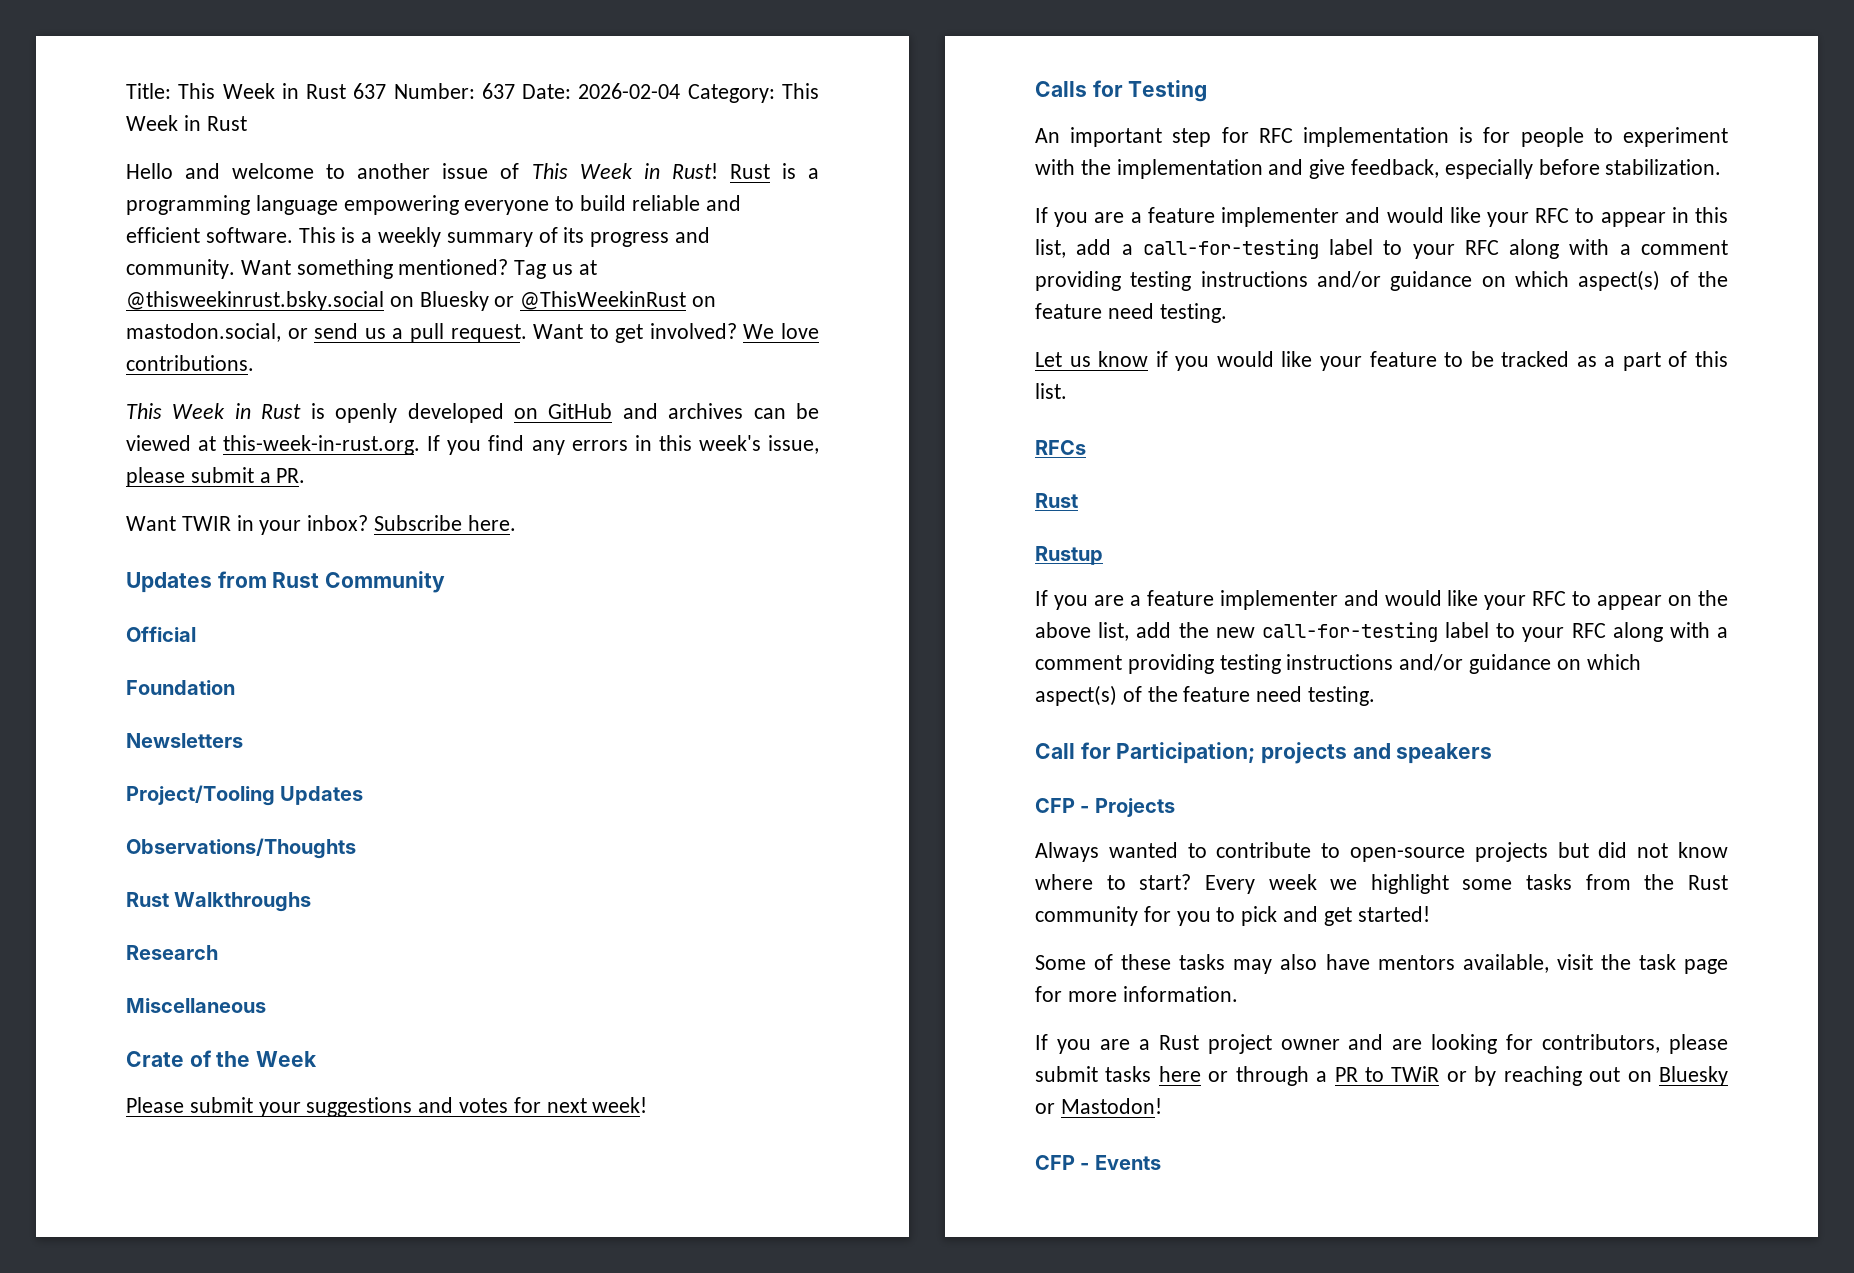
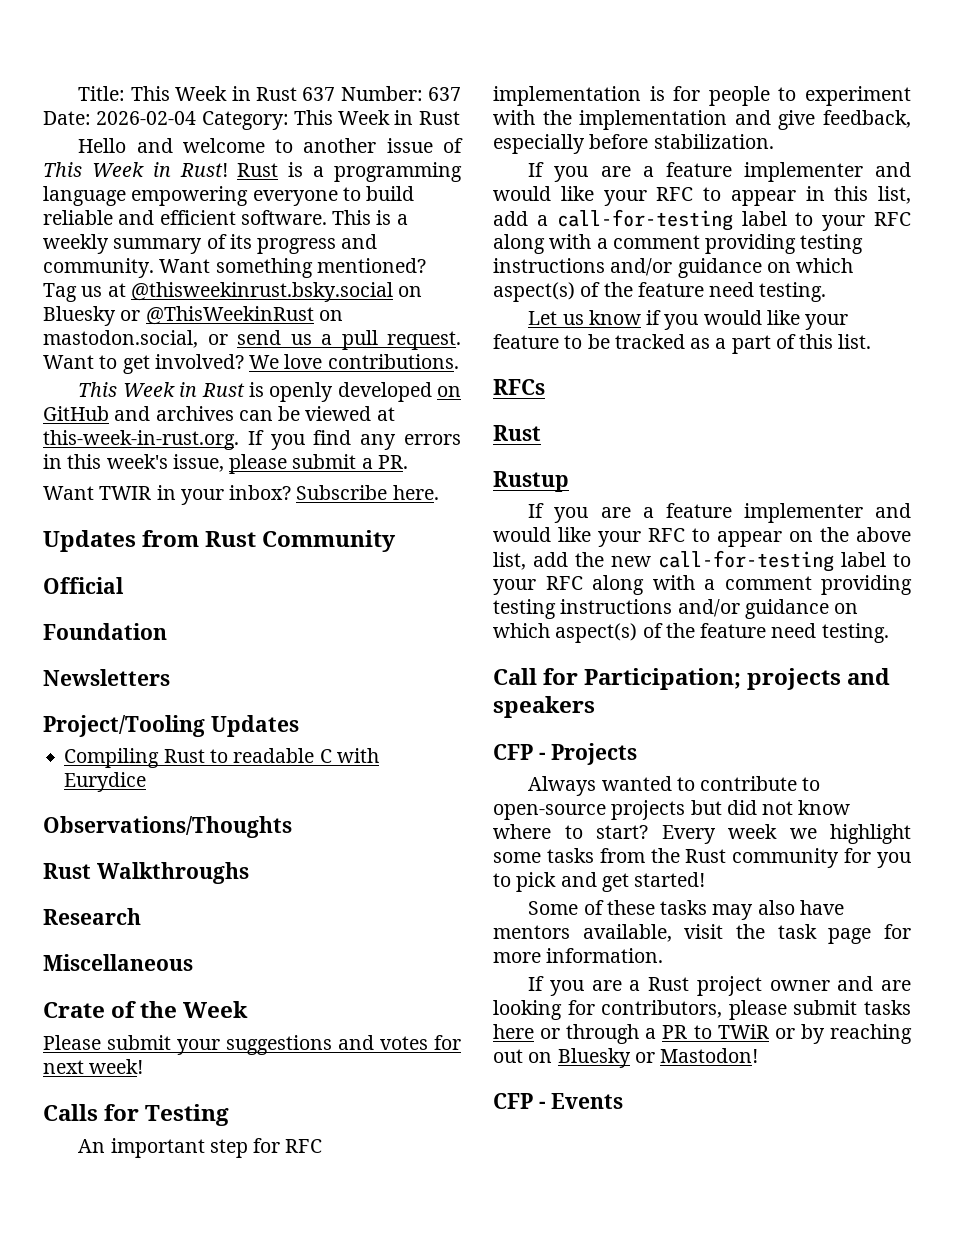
+ Compiling Rust to readable C with Eurydice

